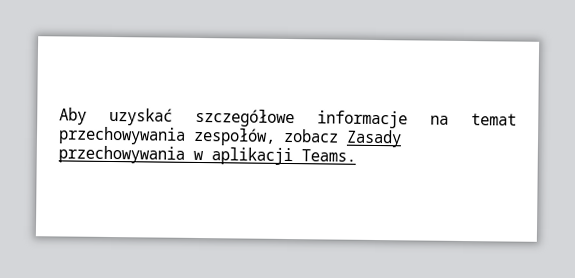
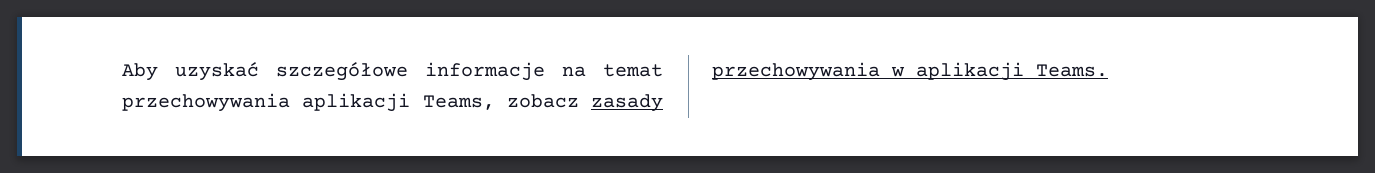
- Aby uzyskać szczegółowe informacje na temat przechowywania zespołów, zobacz Zasady przechowywania w aplikacji Teams.
+ Aby uzyskać szczegółowe informacje na temat przechowywania aplikacji Teams, zobacz zasady przechowywania w aplikacji Teams.

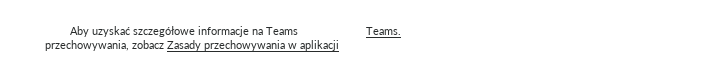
- Aby uzyskać szczegółowe informacje na temat przechowywania aplikacji Teams, zobacz zasady przechowywania w aplikacji Teams.
+ Aby uzyskać szczegółowe informacje na Teams przechowywania, zobacz Zasady przechowywania w aplikacji Teams.

